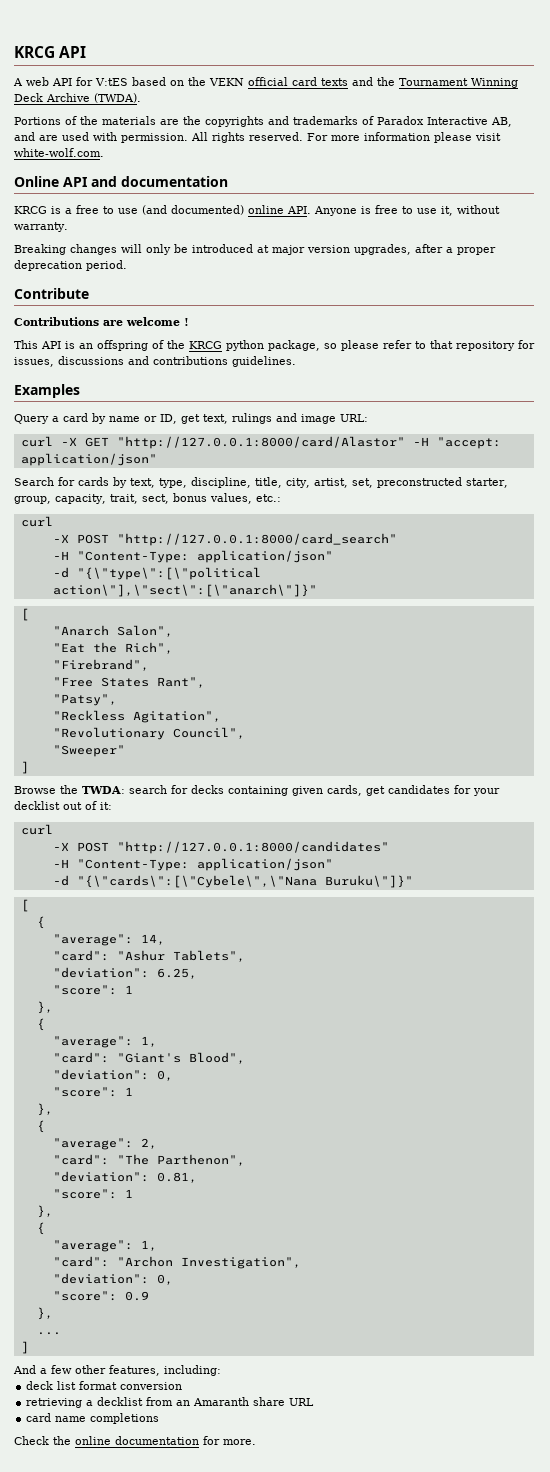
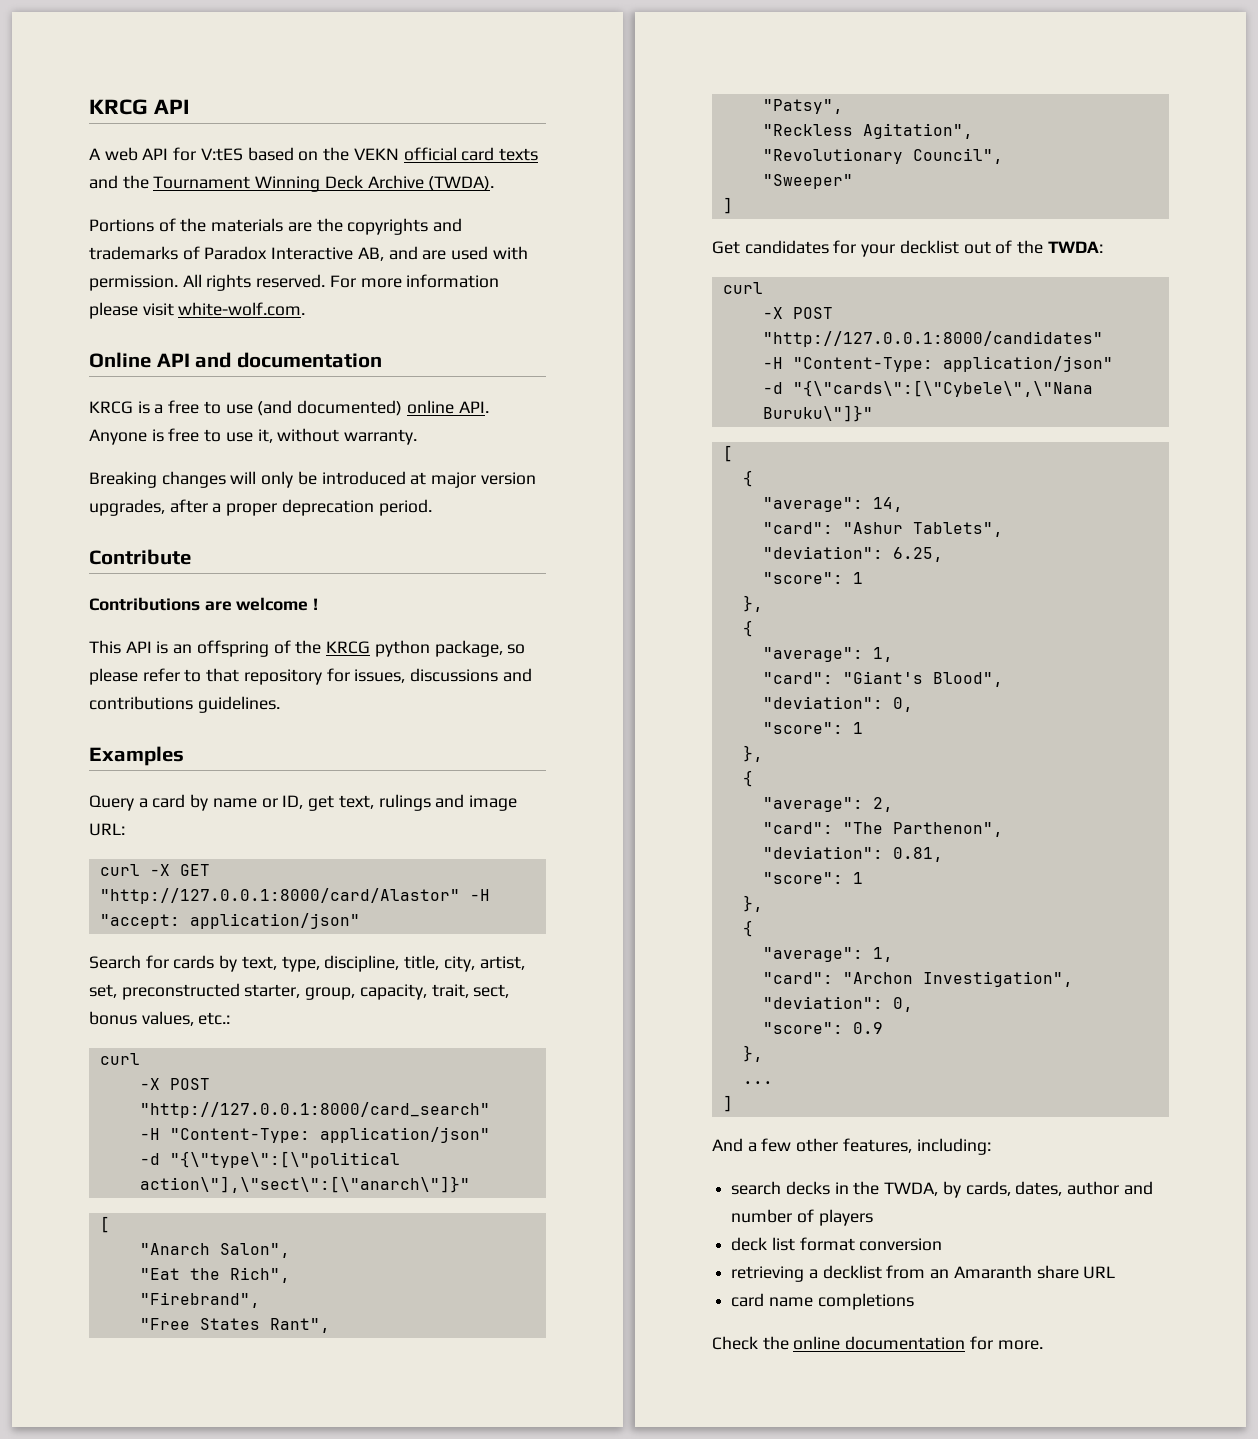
- Browse the TWDA: search for decks containing given cards, get candidates for your decklist out of it:
+ Get candidates for your decklist out of the TWDA:
+ search decks in the TWDA, by cards, dates, author and number of players

